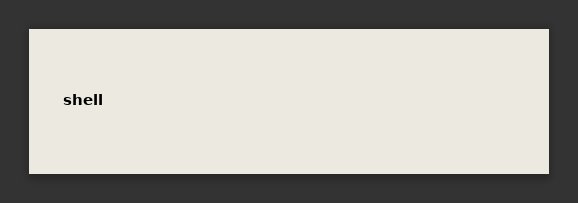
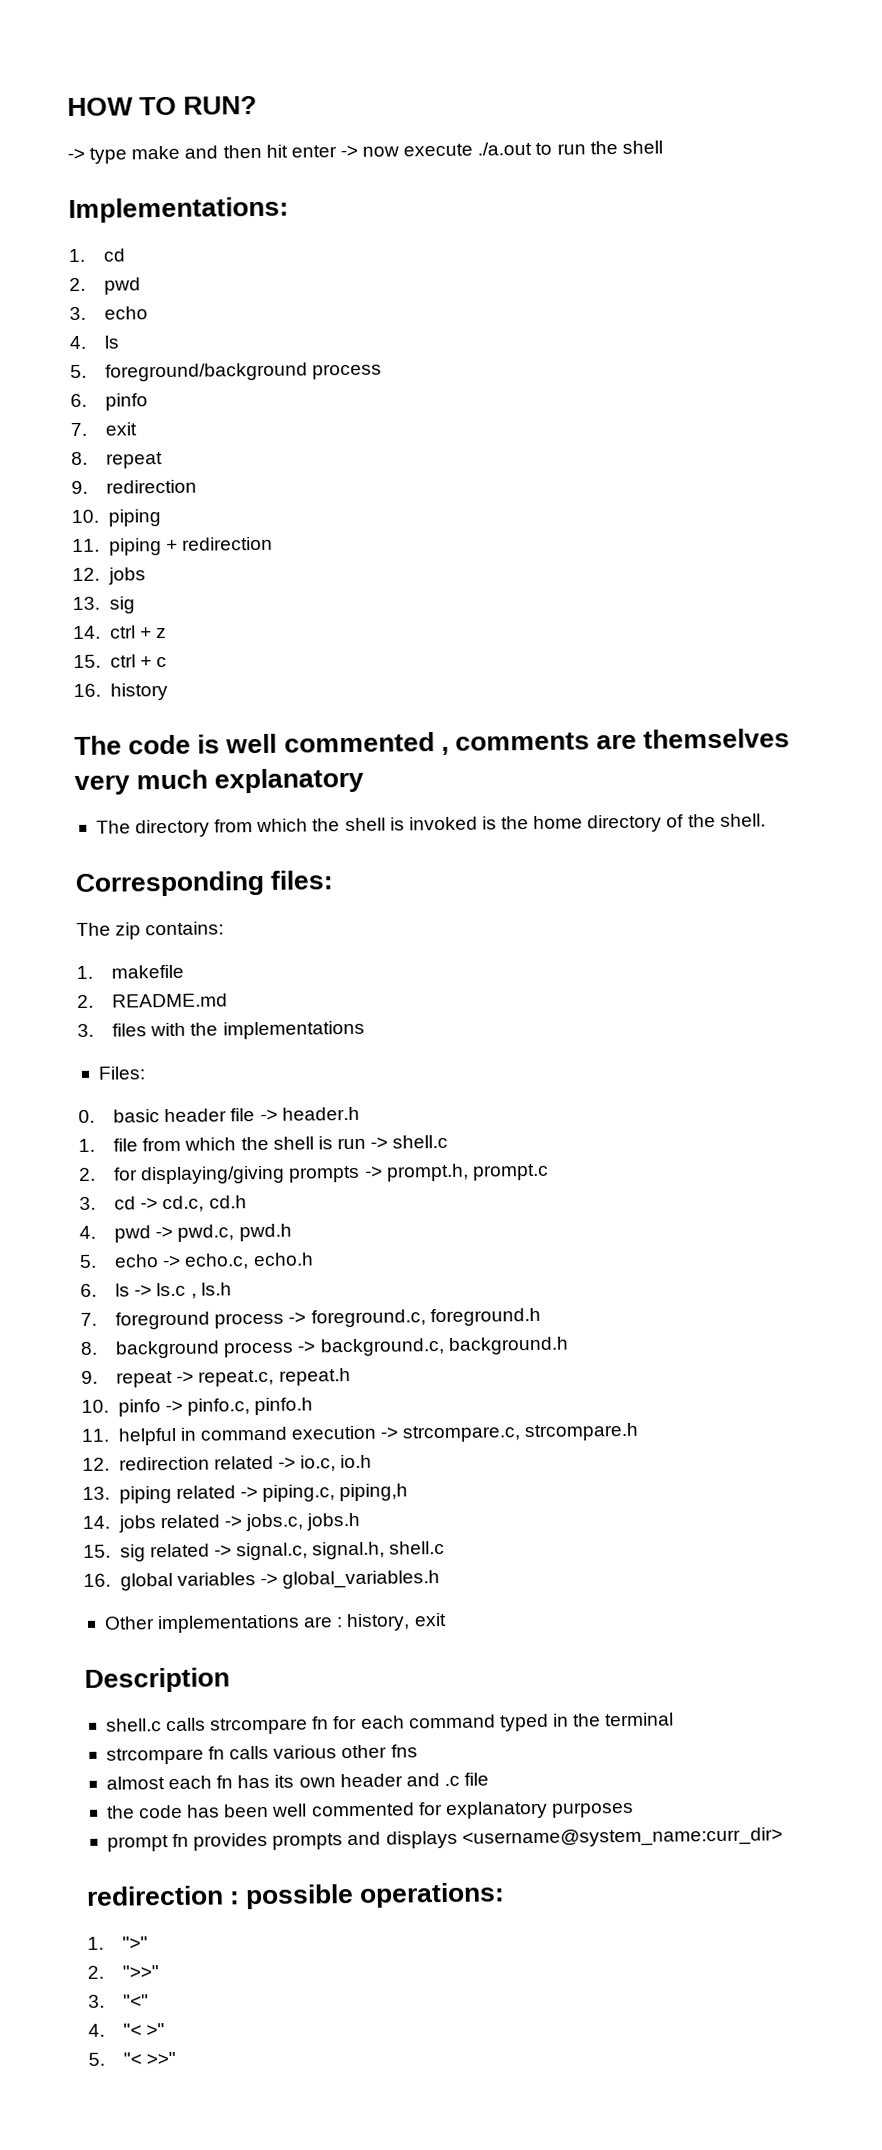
- shell
+ HOW TO RUN?
+ -> type make and then hit enter -> now execute ./a.out to run the shell
+ Implementations:
+ 1. cd
+ 2. pwd
+ 3. echo
+ 4. ls
+ 5. foreground/background process
+ 6. pinfo
+ 7. exit
+ 8. repeat
+ 9. redirection
+ 10. piping
+ 11. piping + redirection
+ 12. jobs
+ 13. sig
+ 14. ctrl + z
+ 15. ctrl + c
+ 16. history
+ The code is well commented , comments are themselves very much explanatory
+ The directory from which the shell is invoked is the home directory of the shell.
+ Corresponding files:
+ The zip contains:
+ 1. makefile
+ 2. README.md
+ 3. files with the implementations
+ Files:
+ 0. basic header file -> header.h
+ 1. file from which the shell is run -> shell.c
+ 2. for displaying/giving prompts -> prompt.h, prompt.c
+ 3. cd -> cd.c, cd.h
+ 4. pwd -> pwd.c, pwd.h
+ 5. echo -> echo.c, echo.h
+ 6. ls -> ls.c , ls.h
+ 7. foreground process -> foreground.c, foreground.h
+ 8. background process -> background.c, background.h
+ 9. repeat -> repeat.c, repeat.h
+ 10. pinfo -> pinfo.c, pinfo.h
+ 11. helpful in command execution -> strcompare.c, strcompare.h
+ 12. redirection related -> io.c, io.h
+ 13. piping related -> piping.c, piping,h
+ 14. jobs related -> jobs.c, jobs.h
+ 15. sig related -> signal.c, signal.h, shell.c
+ 16. global variables -> global_variables.h
+ Other implementations are : history, exit
+ Description
+ shell.c calls strcompare fn for each command typed in the terminal
+ strcompare fn calls various other fns
+ almost each fn has its own header and .c file
+ the code has been well commented for explanatory purposes
+ prompt fn provides prompts and displays <username@system_name:curr_dir>
+ redirection : possible operations:
+ 1. ">"
+ 2. ">>"
+ 3. "<"
+ 4. "< >"
+ 5. "< >>"

